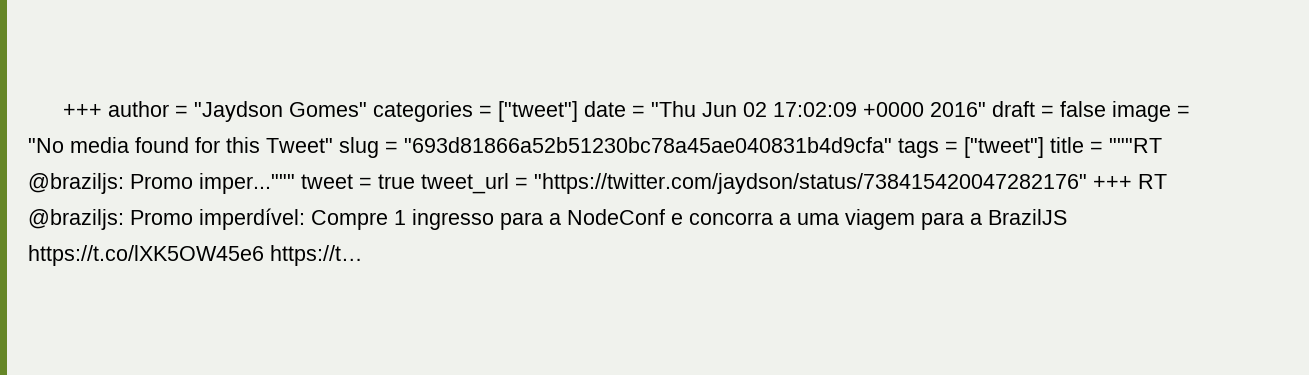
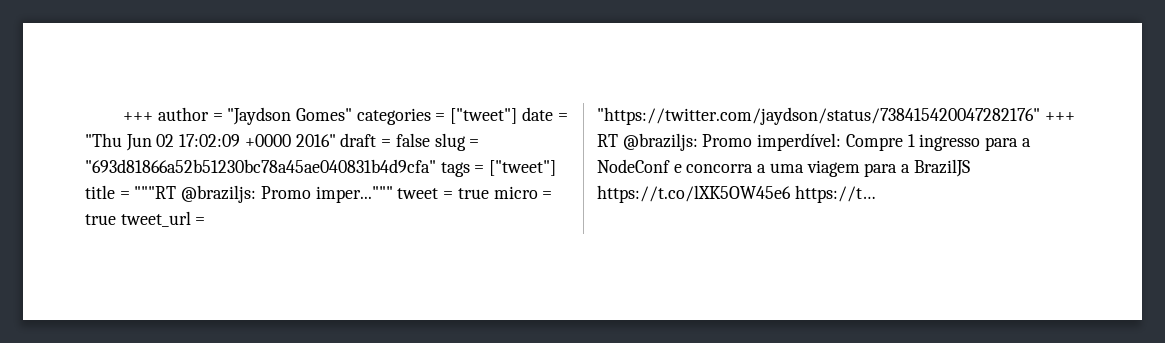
- +++ author = "Jaydson Gomes" categories = ["tweet"] date = "Thu Jun 02 17:02:09 +0000 2016" draft = false image = "No media found for this Tweet" slug = "693d81866a52b51230bc78a45ae040831b4d9cfa" tags = ["tweet"] title = """RT @braziljs: Promo imper...""" tweet = true tweet_url = "https://twitter.com/jaydson/status/738415420047282176" +++ RT @braziljs: Promo imperdível: Compre 1 ingresso para a NodeConf e concorra a uma viagem para a BrazilJS https://t.co/lXK5OW45e6 https://t…
+ +++ author = "Jaydson Gomes" categories = ["tweet"] date = "Thu Jun 02 17:02:09 +0000 2016" draft = false slug = "693d81866a52b51230bc78a45ae040831b4d9cfa" tags = ["tweet"] title = """RT @braziljs: Promo imper...""" tweet = true micro = true tweet_url = "https://twitter.com/jaydson/status/738415420047282176" +++ RT @braziljs: Promo imperdível: Compre 1 ingresso para a NodeConf e concorra a uma viagem para a BrazilJS https://t.co/lXK5OW45e6 https://t…

